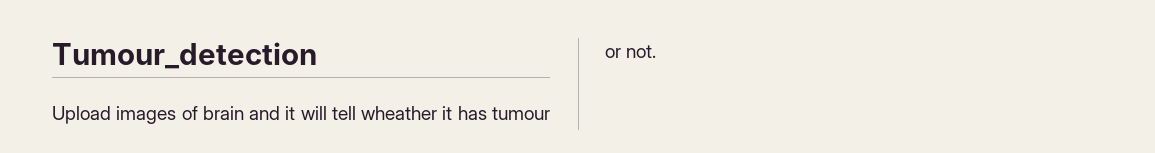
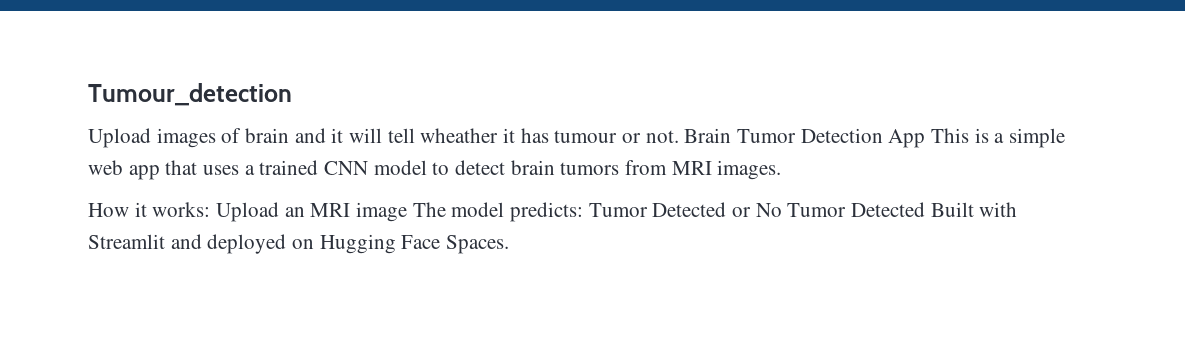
+ Brain Tumor Detection App This is a simple web app that uses a trained CNN model to detect brain tumors from MRI images.
+ How it works: Upload an MRI image The model predicts: Tumor Detected or No Tumor Detected Built with Streamlit and deployed on Hugging Face Spaces.

